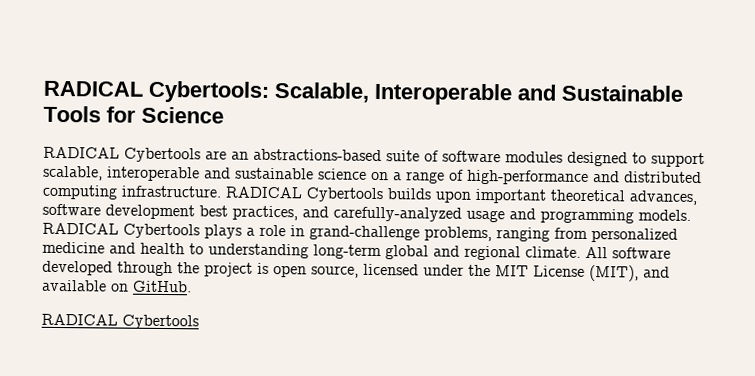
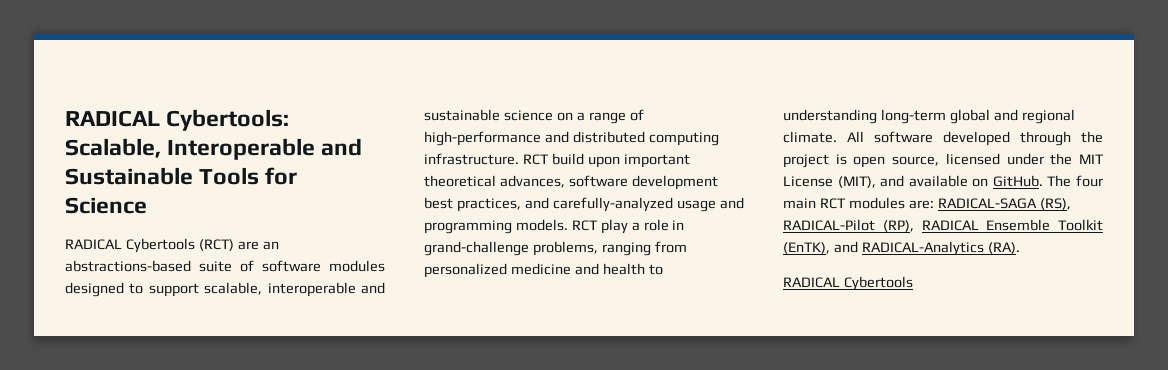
- RADICAL Cybertools are an abstractions-based suite of software modules designed to support scalable, interoperable and sustainable science on a range of high-performance and distributed computing infrastructure.
+ RADICAL Cybertools (RCT) are an abstractions-based suite of software modules designed to support scalable, interoperable and sustainable science on a range of high-performance and distributed computing infrastructure.
- RADICAL Cybertools builds upon important theoretical advances, software development best practices, and carefully-analyzed usage and programming models.
+ RCT build upon important theoretical advances, software development best practices, and carefully-analyzed usage and programming models.
- RADICAL Cybertools plays a role in grand-challenge problems, ranging from personalized medicine and health to understanding long-term global and regional climate.
+ RCT play a role in grand-challenge problems, ranging from personalized medicine and health to understanding long-term global and regional climate.
+ The four main RCT modules are: RADICAL-SAGA (RS), RADICAL-Pilot (RP), RADICAL Ensemble Toolkit (EnTK), and RADICAL-Analytics (RA).

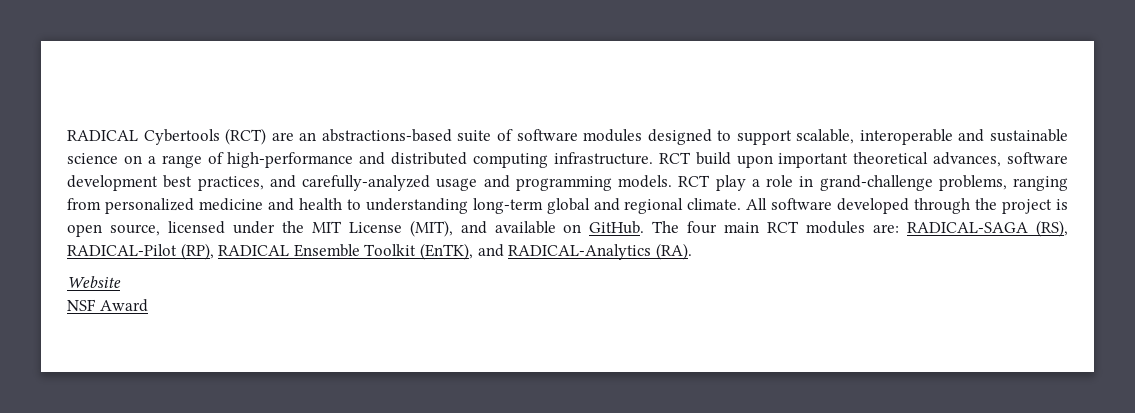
- RADICAL Cybertools: Scalable, Interoperable and Sustainable Tools for Science
  The four main RCT modules are: RADICAL-SAGA (RS), RADICAL-Pilot (RP), RADICAL Ensemble Toolkit (EnTK), and RADICAL-Analytics (RA).
- RADICAL Cybertools
+ Website
+ NSF Award

